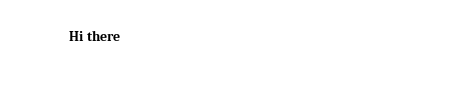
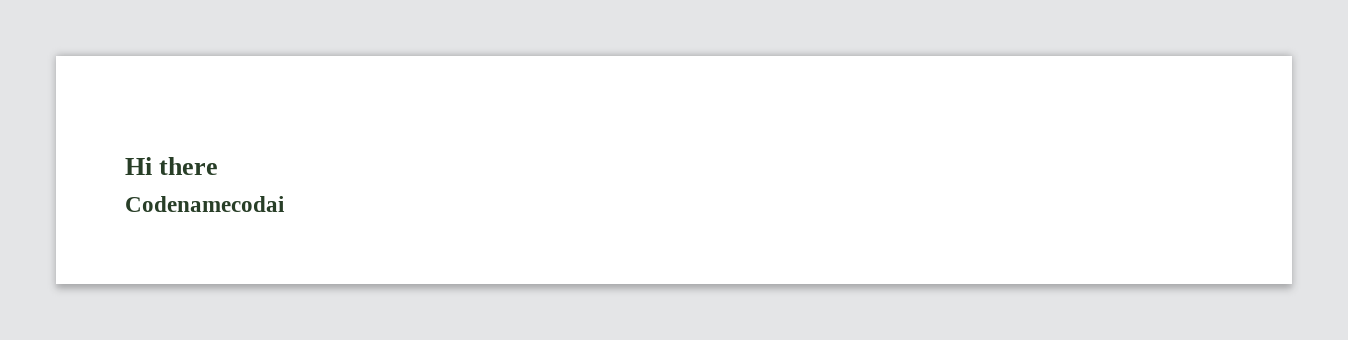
+ Codenamecodai

